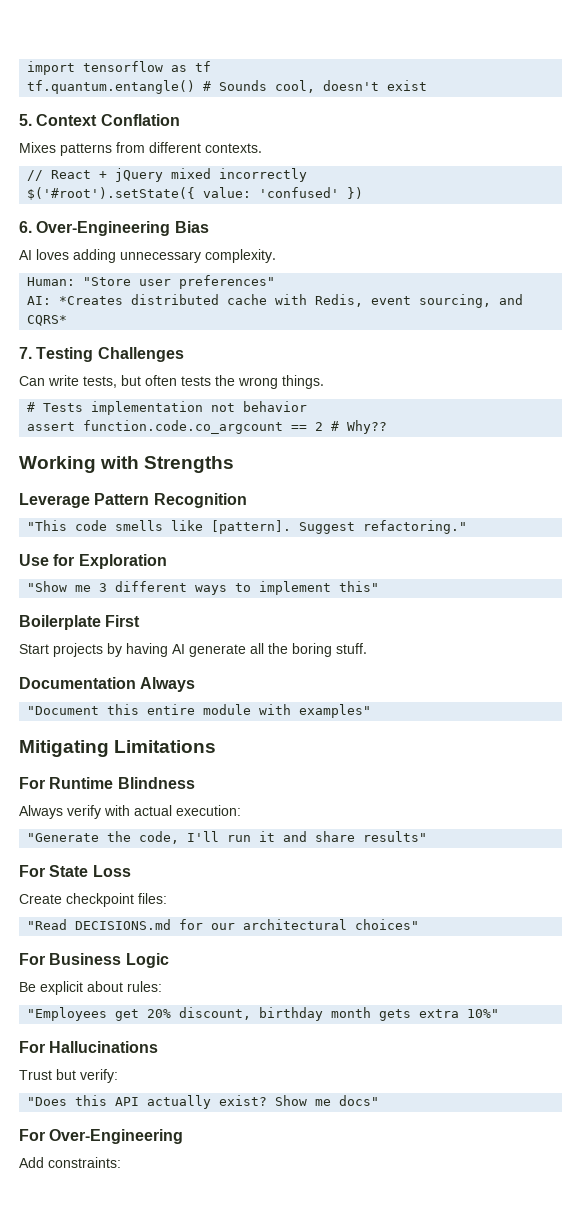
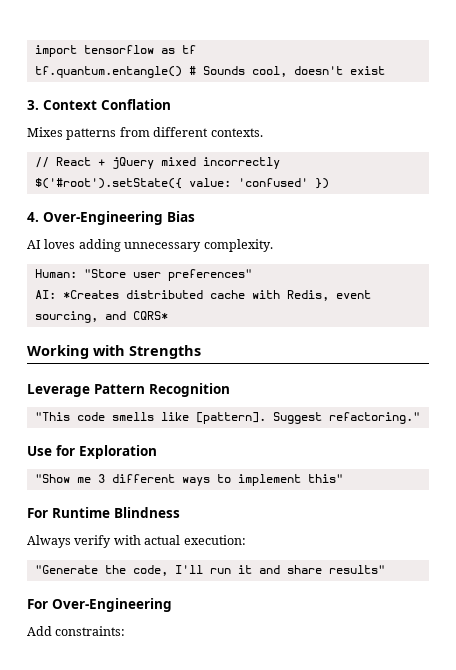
- 5. Context Conflation
+ 3. Context Conflation
- 6. Over-Engineering Bias
+ 4. Over-Engineering Bias
- 7. Testing Challenges
- Can write tests, but often tests the wrong things.
- # Tests implementation not behavior
- assert function.code.co_argcount == 2 # Why??
- Boilerplate First
- Start projects by having AI generate all the boring stuff.
- Documentation Always
- "Document this entire module with examples"
- Mitigating Limitations
- For State Loss
- Create checkpoint files:
- "Read DECISIONS.md for our architectural choices"
- For Business Logic
- Be explicit about rules:
- "Employees get 20% discount, birthday month gets extra 10%"
- For Hallucinations
- Trust but verify:
- "Does this API actually exist? Show me docs"

